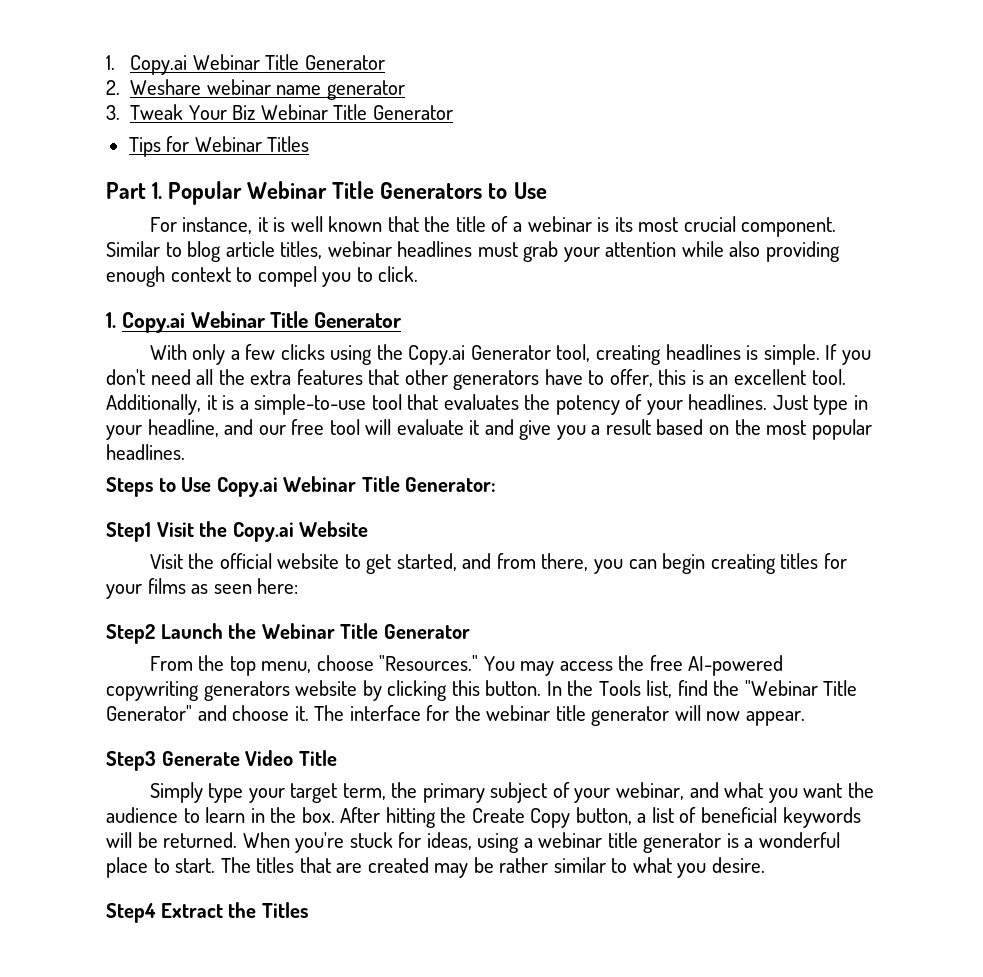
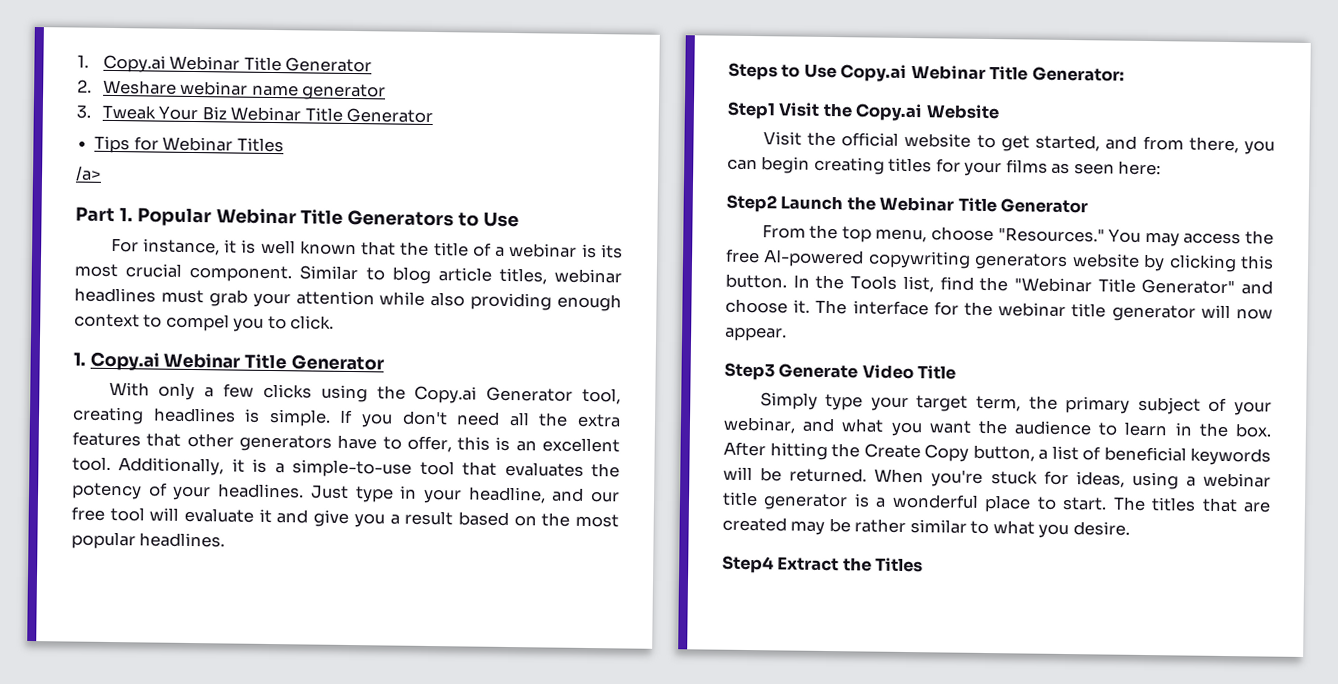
+ /a>

